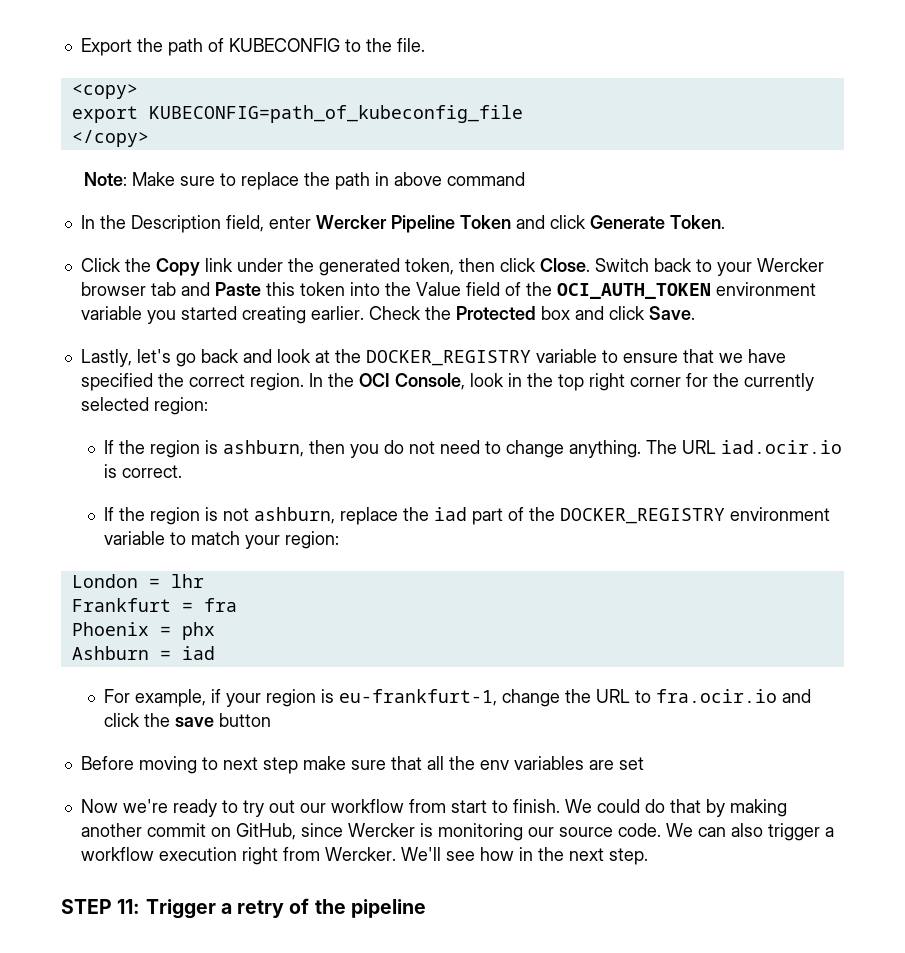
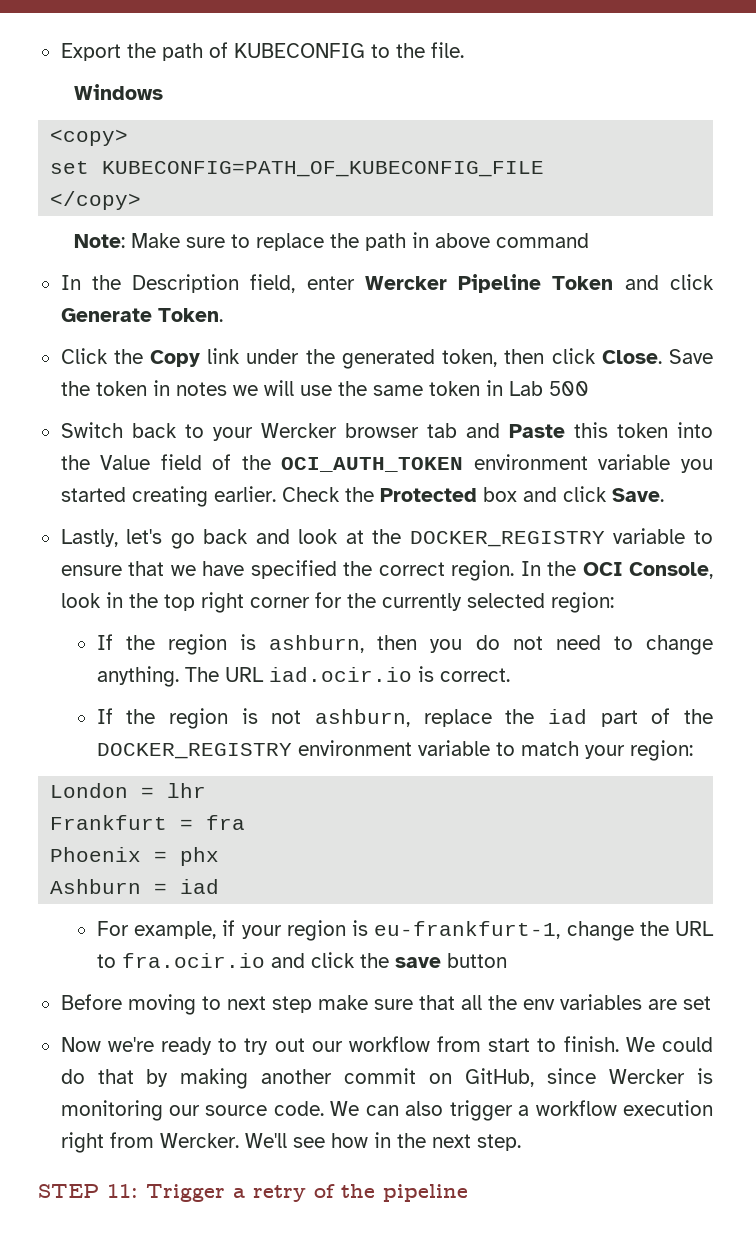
+ Windows
- export KUBECONFIG=path_of_kubeconfig_file
+ set KUBECONFIG=PATH_OF_KUBECONFIG_FILE
- Click the Copy link under the generated token, then click Close. Switch back to your Wercker browser tab and Paste this token into the Value field of the OCI_AUTH_TOKEN environment variable you started creating earlier.
+ Click the Copy link under the generated token, then click Close. Save the token in notes we will use the same token in Lab 500
+ Switch back to your Wercker browser tab and Paste this token into the Value field of the OCI_AUTH_TOKEN environment variable you started creating earlier.

